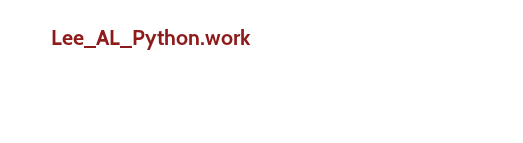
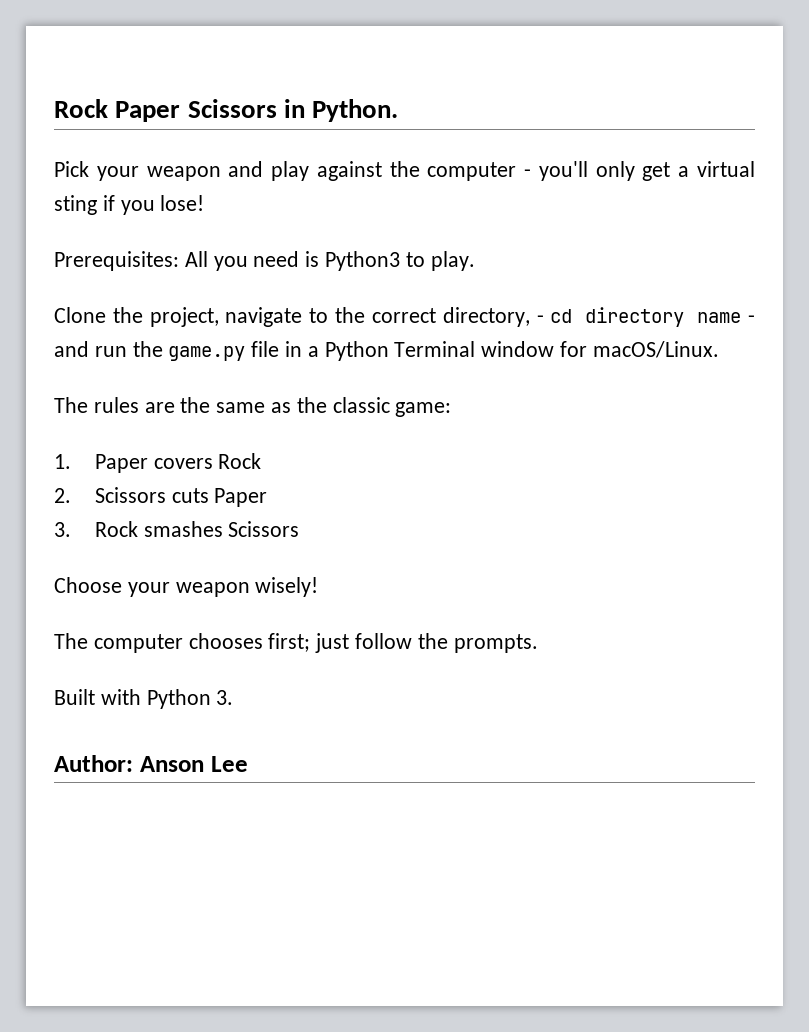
- Lee_AL_Python.work
+ Rock Paper Scissors in Python.
+ Pick your weapon and play against the computer - you'll only get a virtual sting if you lose!
+ Prerequisites: All you need is Python3 to play.
+ Clone the project, navigate to the correct directory, - cd directory name - and run the game.py file in a Python Terminal window for macOS/Linux.
+ The rules are the same as the classic game:
+ 1. Paper covers Rock
+ 2. Scissors cuts Paper
+ 3. Rock smashes Scissors
+ Choose your weapon wisely!
+ The computer chooses first; just follow the prompts.
+ Built with Python 3.
+ Author: Anson Lee

